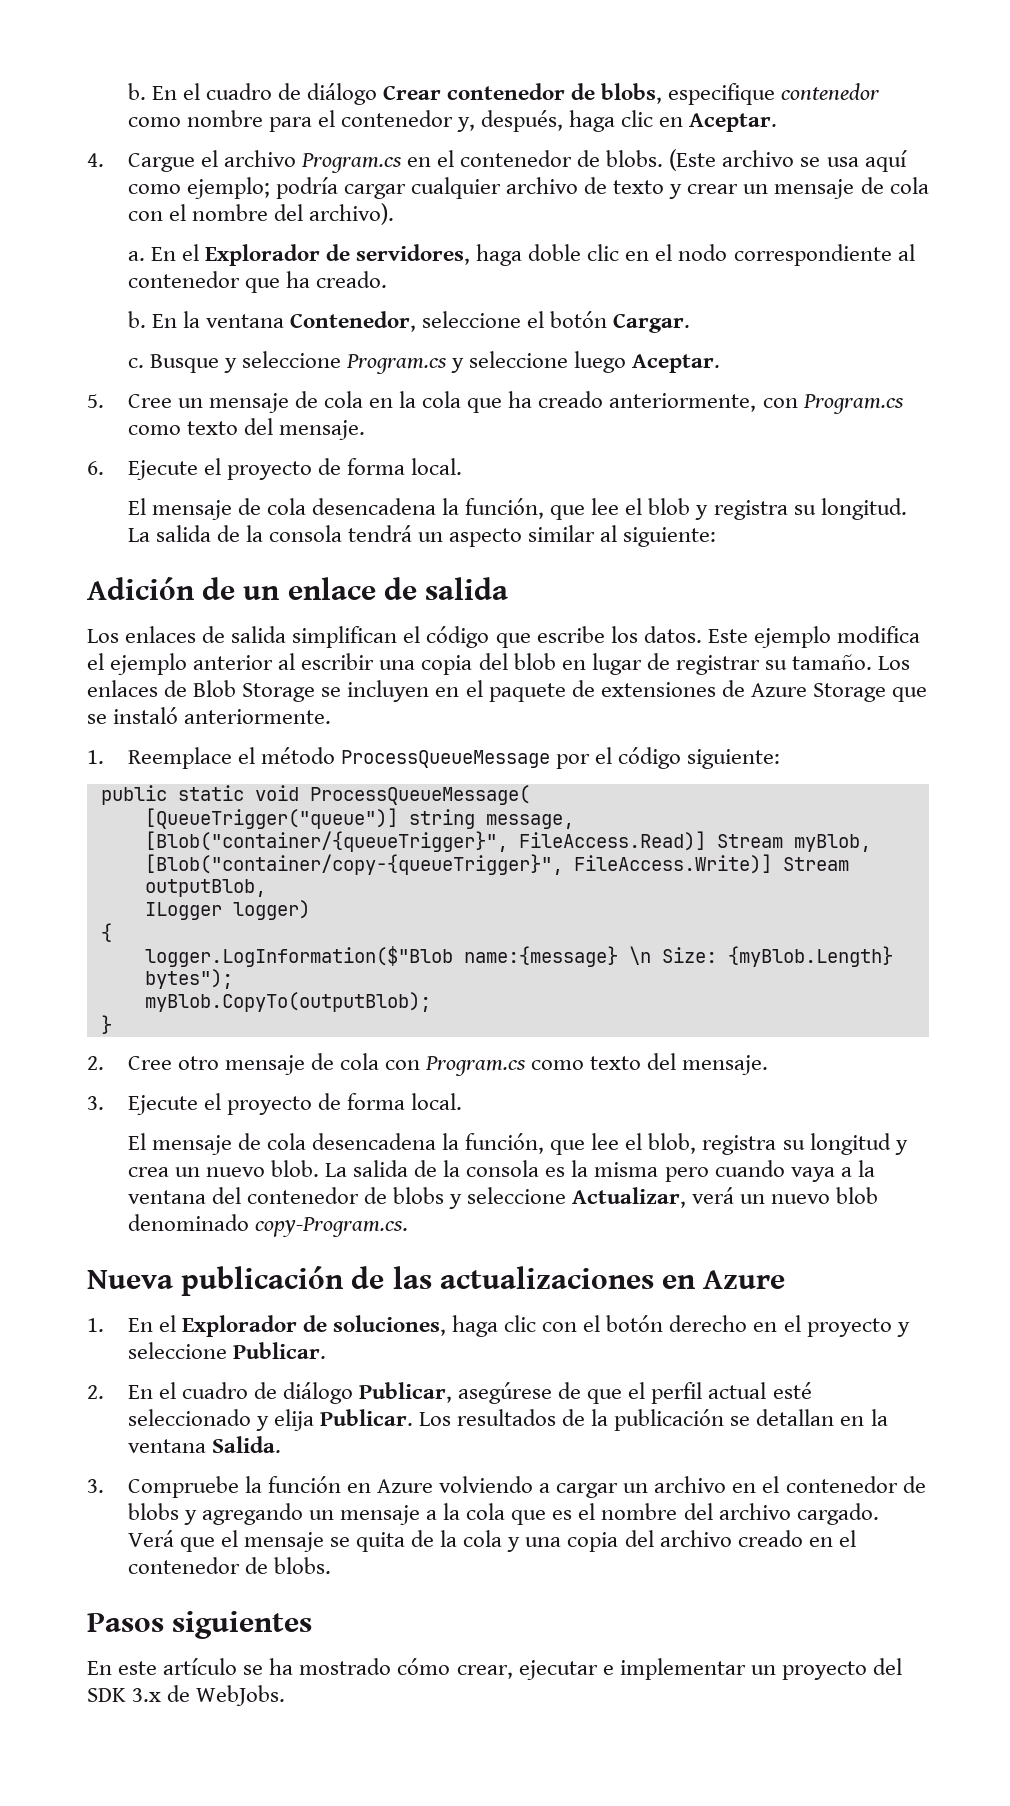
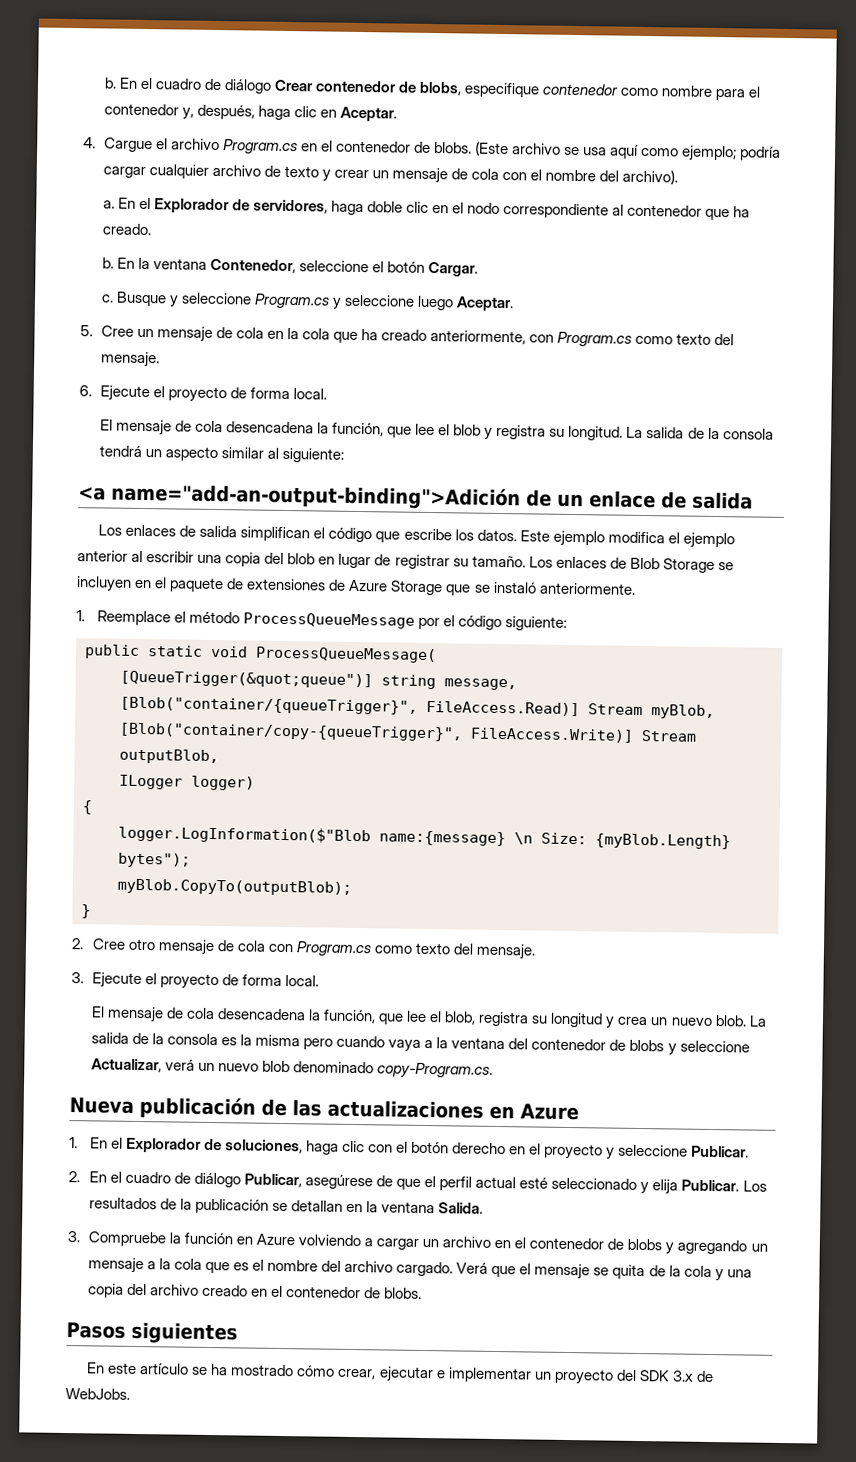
- Adición de un enlace de salida
+ <a name="add-an-output-binding">Adición de un enlace de salida
- [QueueTrigger("queue")] string message,
+ [QueueTrigger(&quot;queue")] string message,

